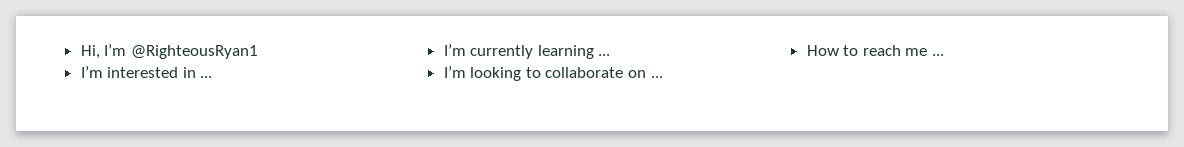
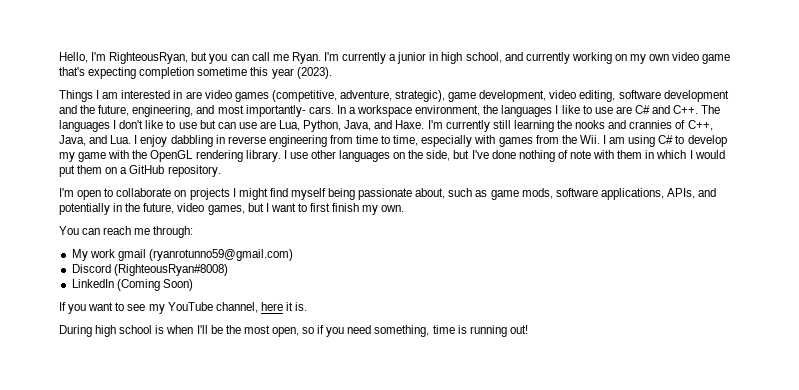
- Hi, I’m @RighteousRyan1
- I’m interested in ...
- I’m currently learning ...
- I’m looking to collaborate on ...
- How to reach me ...
+ Hello, I'm RighteousRyan, but you can call me Ryan. I'm currently a junior in high school, and currently working on my own video game that's expecting completion sometime this year (2023).
+ Things I am interested in are video games (competitive, adventure, strategic), game development, video editing, software development and the future, engineering, and most importantly- cars. In a workspace environment, the languages I like to use are C# and C++. The languages I don't like to use but can use are Lua, Python, Java, and Haxe. I'm currently still learning the nooks and crannies of C++, Java, and Lua. I enjoy dabbling in reverse engineering from time to time, especially with games from the Wii. I am using C# to develop my game with the OpenGL rendering library. I use other languages on the side, but I've done nothing of note with them in which I would put them on a GitHub repository.
+ I'm open to collaborate on projects I might find myself being passionate about, such as game mods, software applications, APIs, and potentially in the future, video games, but I want to first finish my own.
+ You can reach me through:
+ My work gmail (ryanrotunno59@gmail.com)
+ Discord (RighteousRyan#8008)
+ LinkedIn (Coming Soon)
+ If you want to see my YouTube channel, here it is.
+ During high school is when I'll be the most open, so if you need something, time is running out!

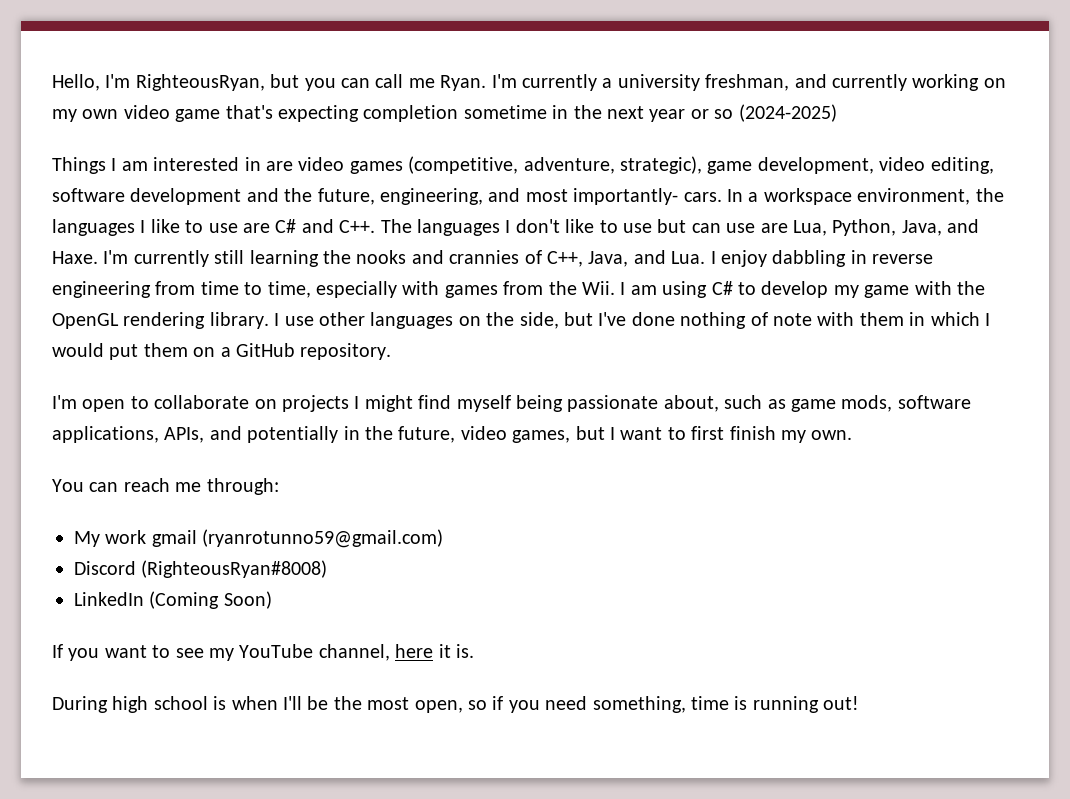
- I'm currently a junior in high school, and currently working on my own video game that's expecting completion sometime this year (2023).
+ I'm currently a university freshman, and currently working on my own video game that's expecting completion sometime in the next year or so (2024-2025)

